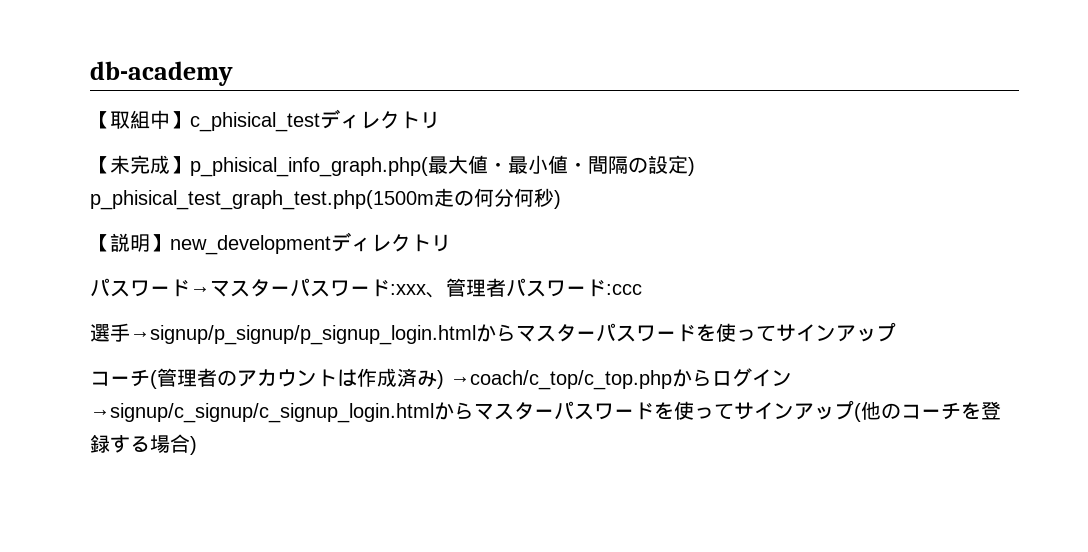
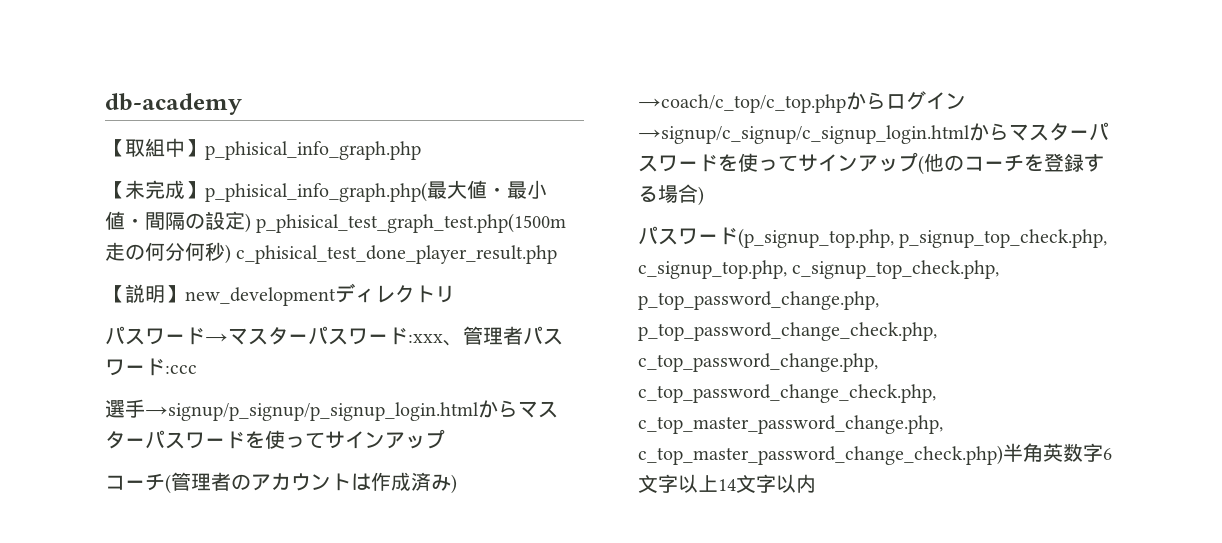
- 【取組中】c_phisical_testディレクトリ
+ 【取組中】p_phisical_info_graph.php
- 【未完成】p_phisical_info_graph.php(最大値・最小値・間隔の設定) p_phisical_test_graph_test.php(1500m走の何分何秒)
+ 【未完成】p_phisical_info_graph.php(最大値・最小値・間隔の設定) p_phisical_test_graph_test.php(1500m走の何分何秒) c_phisical_test_done_player_result.php
+ パスワード(p_signup_top.php, p_signup_top_check.php, c_signup_top.php, c_signup_top_check.php, p_top_password_change.php, p_top_password_change_check.php, c_top_password_change.php, c_top_password_change_check.php, c_top_master_password_change.php, c_top_master_password_change_check.php)半角英数字6文字以上14文字以内

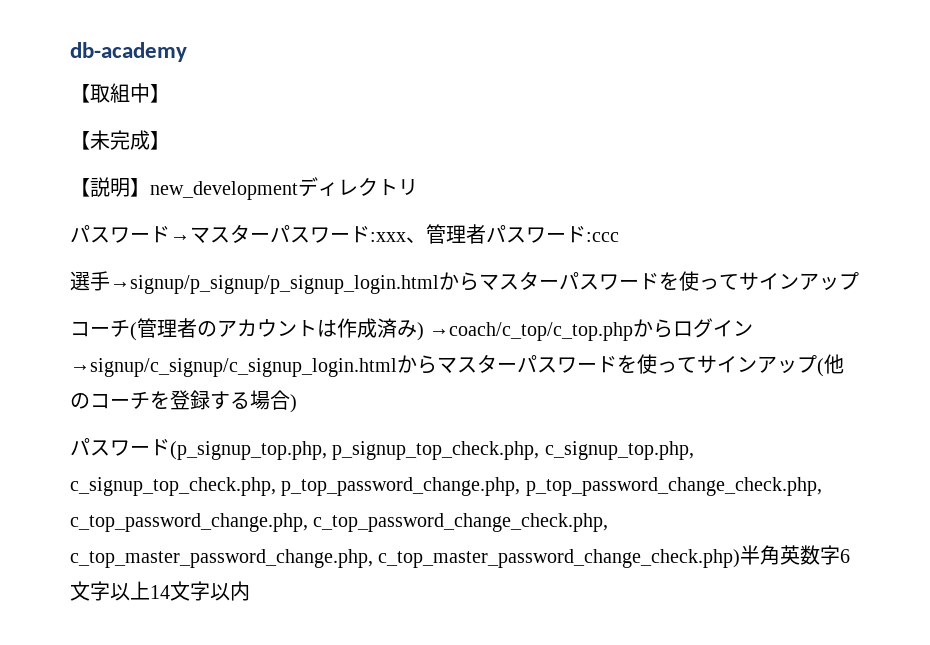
- 【取組中】p_phisical_info_graph.php
+ 【取組中】
- 【未完成】p_phisical_info_graph.php(最大値・最小値・間隔の設定) p_phisical_test_graph_test.php(1500m走の何分何秒) c_phisical_test_done_player_result.php
+ 【未完成】

